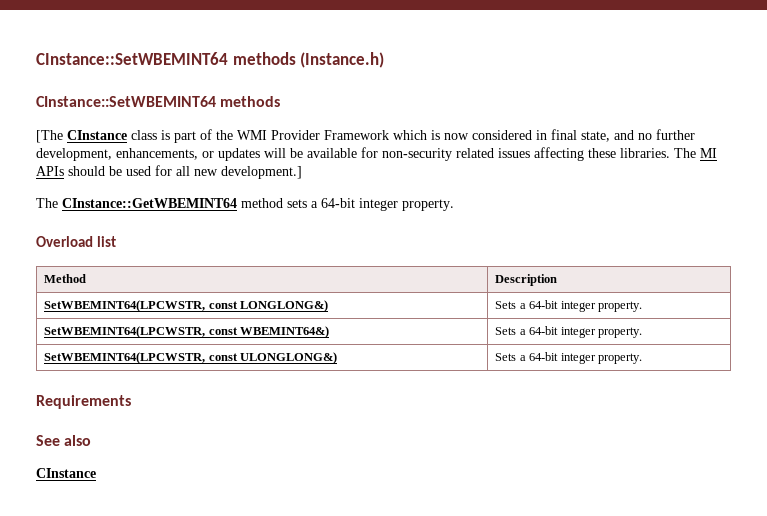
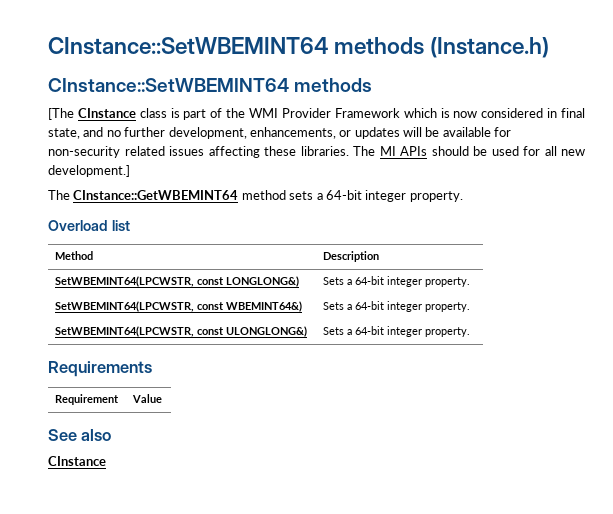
+ Requirement | Value

